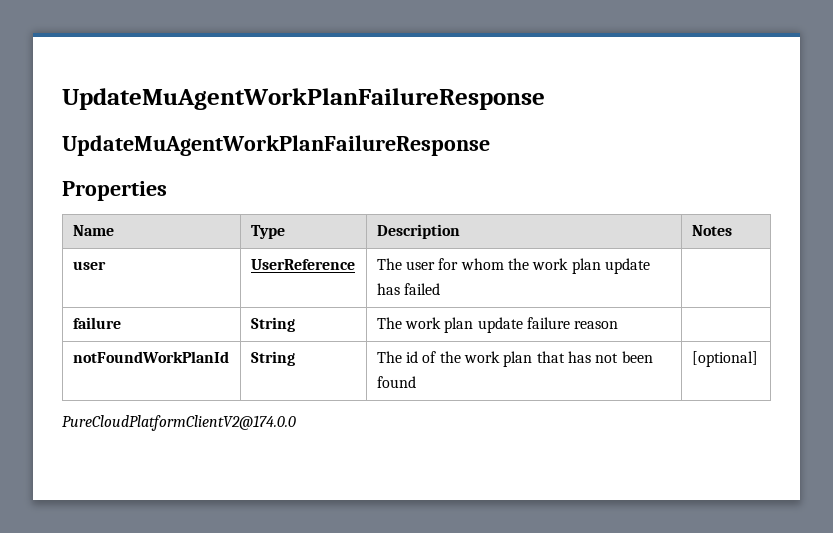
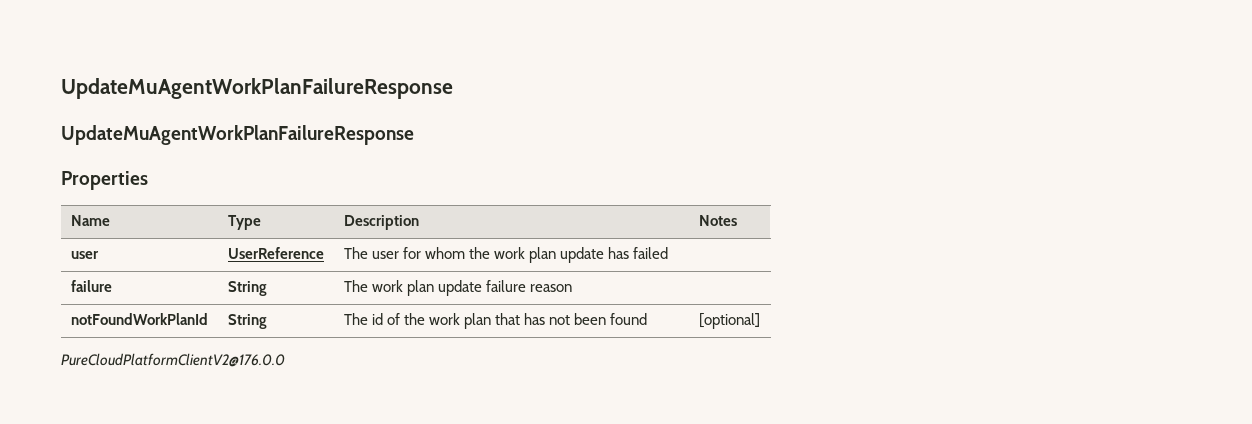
- PureCloudPlatformClientV2@174.0.0
+ PureCloudPlatformClientV2@176.0.0

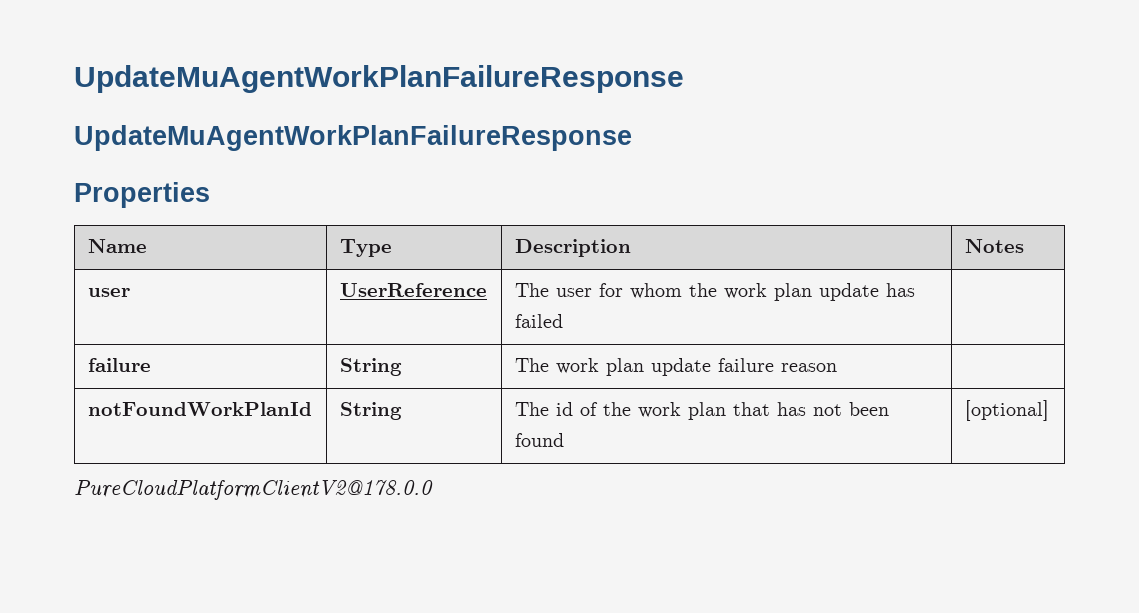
- PureCloudPlatformClientV2@176.0.0
+ PureCloudPlatformClientV2@178.0.0

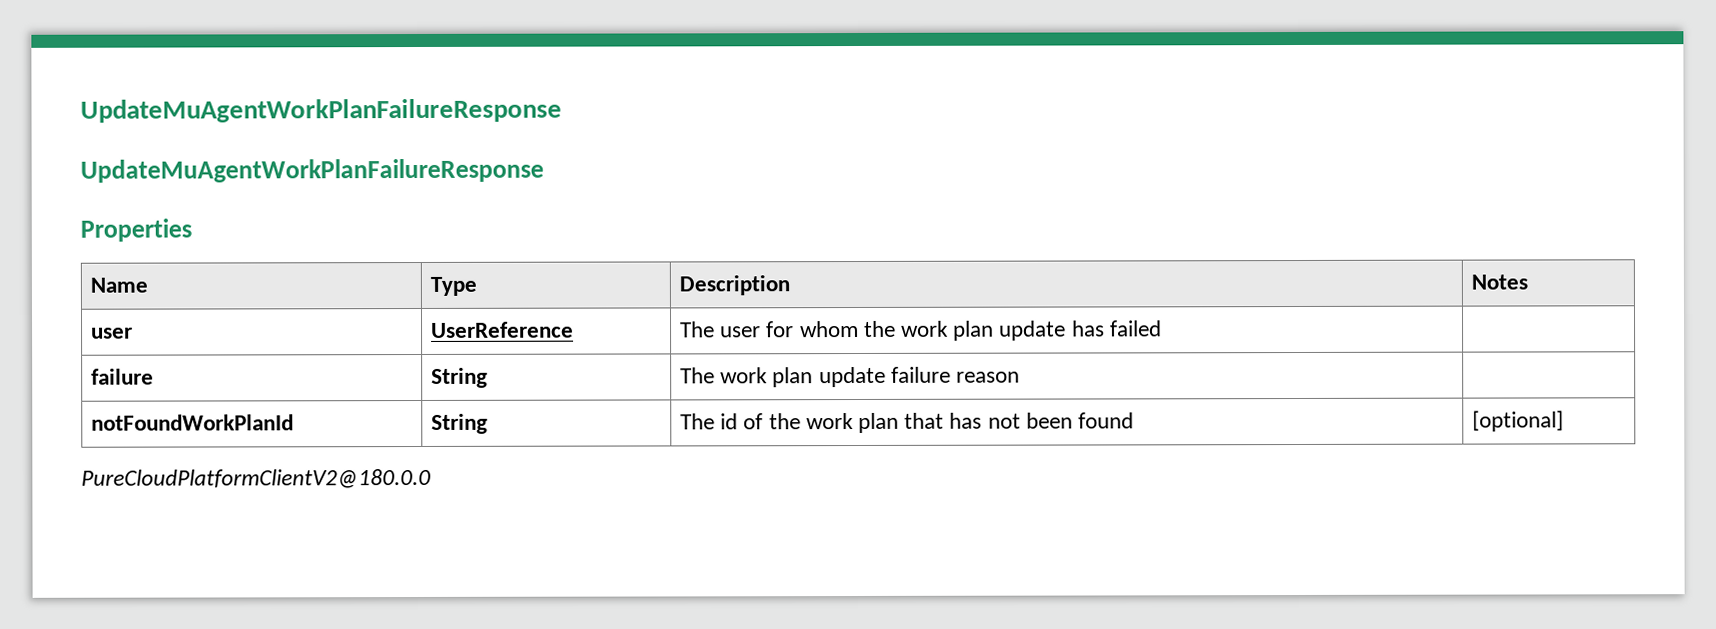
- PureCloudPlatformClientV2@178.0.0
+ PureCloudPlatformClientV2@180.0.0

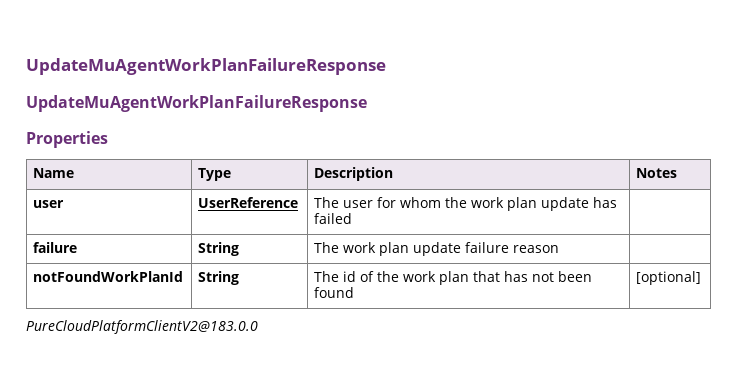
- PureCloudPlatformClientV2@180.0.0
+ PureCloudPlatformClientV2@183.0.0

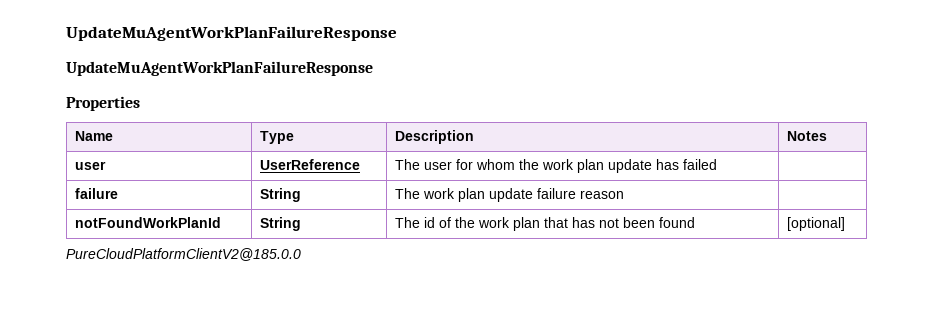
- PureCloudPlatformClientV2@183.0.0
+ PureCloudPlatformClientV2@185.0.0

